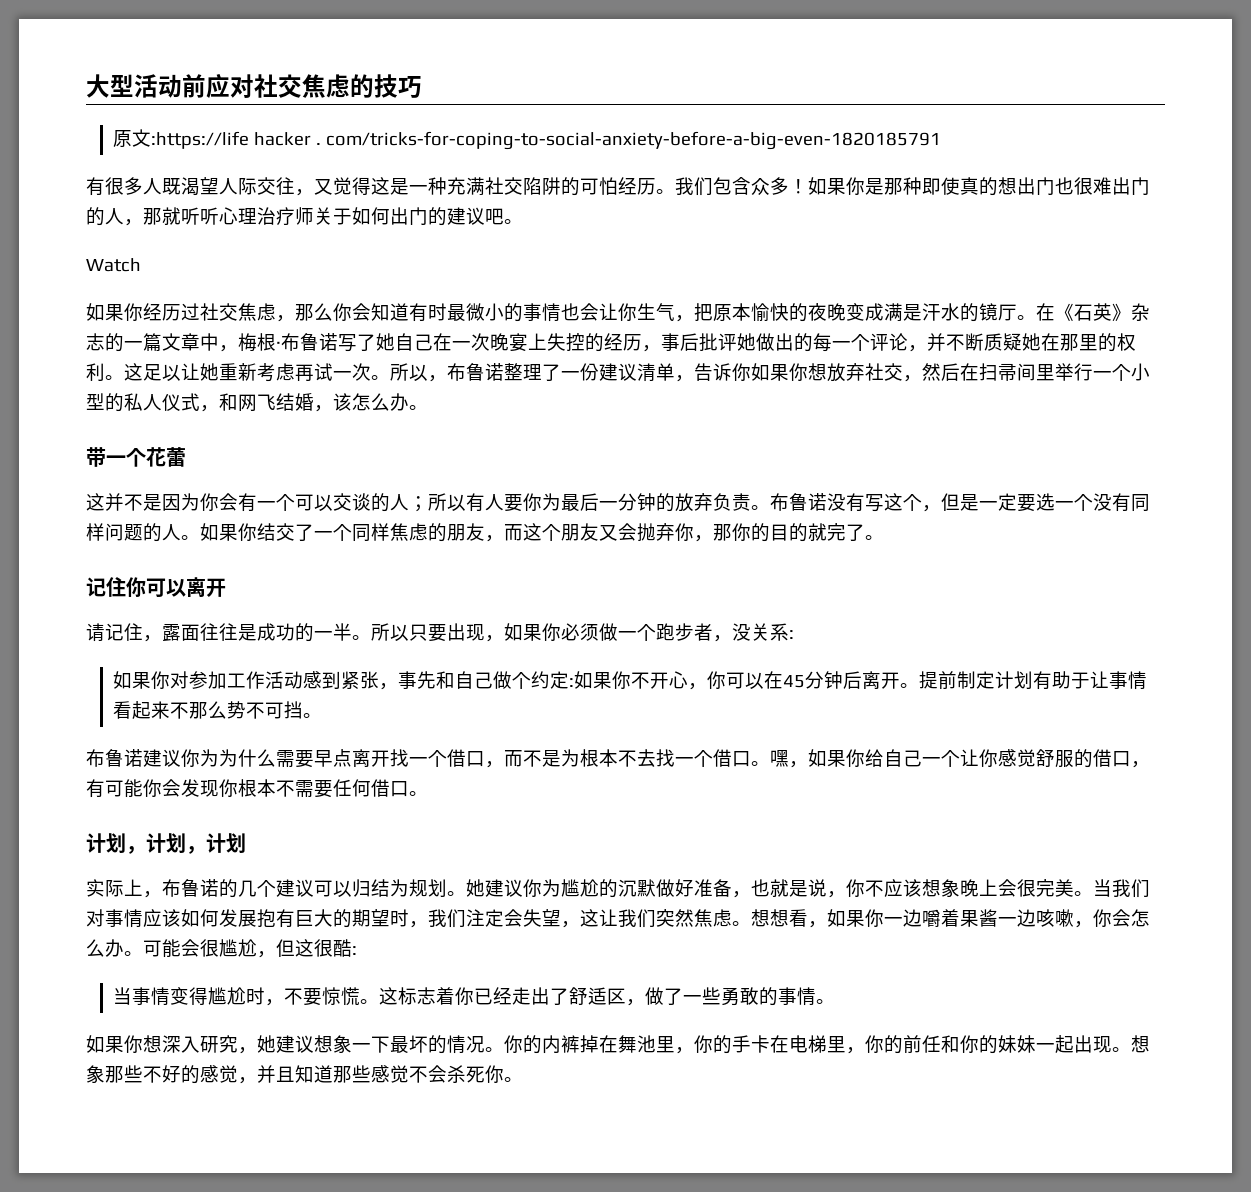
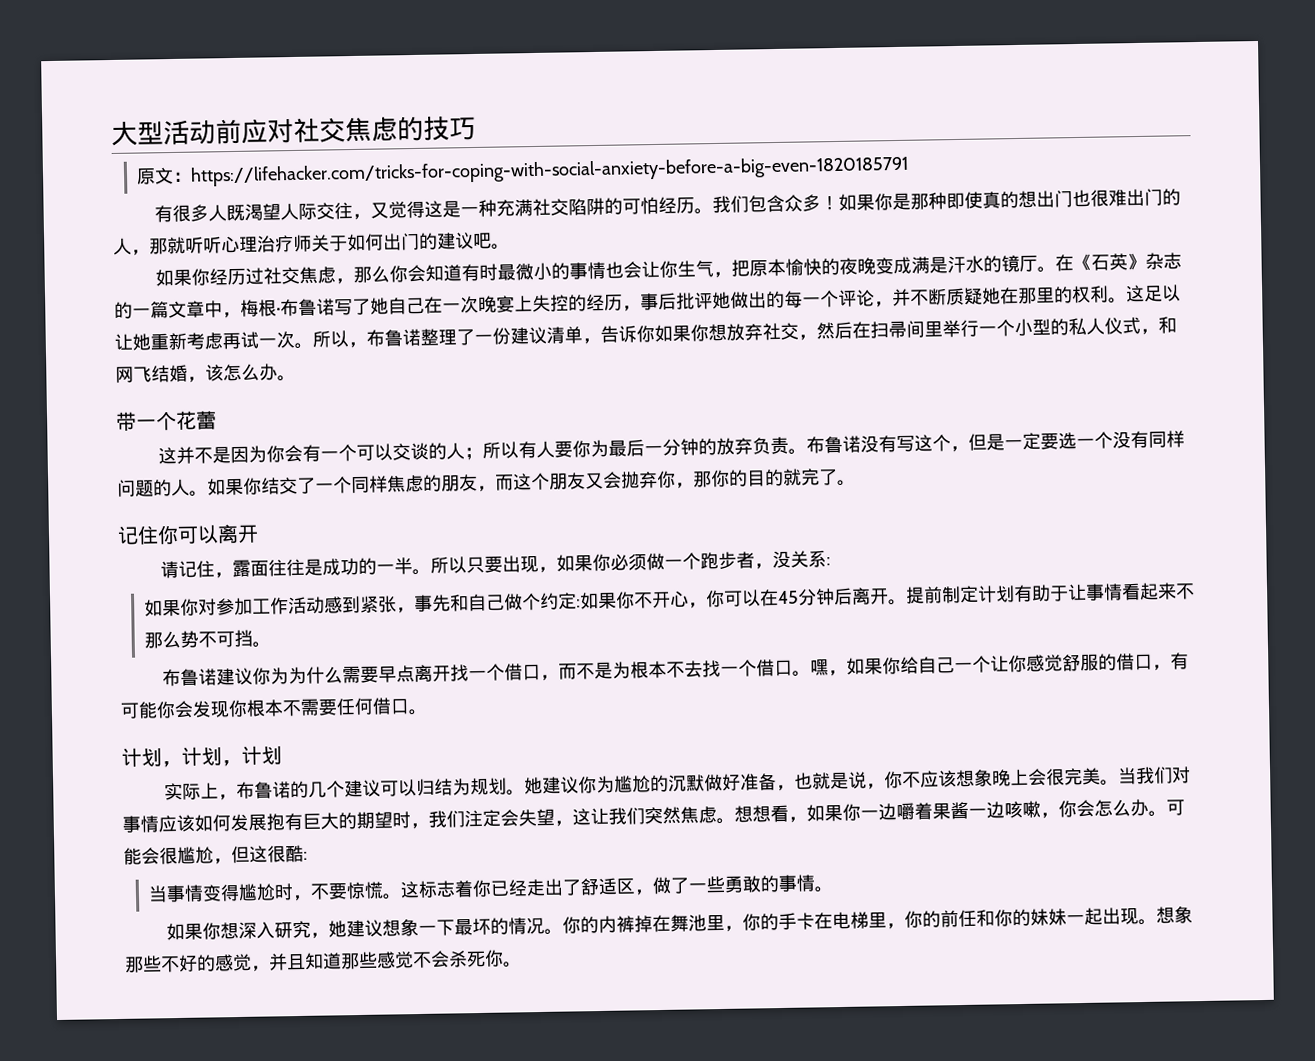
- 原文:https://life hacker . com/tricks-for-coping-to-social-anxiety-before-a-big-even-1820185791
+ 原文：https://lifehacker.com/tricks-for-coping-with-social-anxiety-before-a-big-even-1820185791
- Watch

